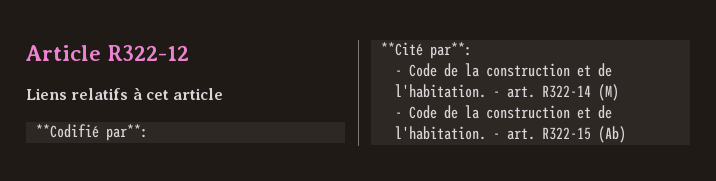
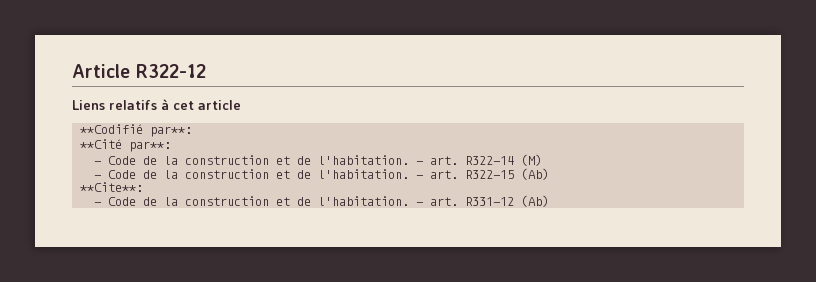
+ **Cite**:
+ - Code de la construction et de l'habitation. - art. R331-12 (Ab)

